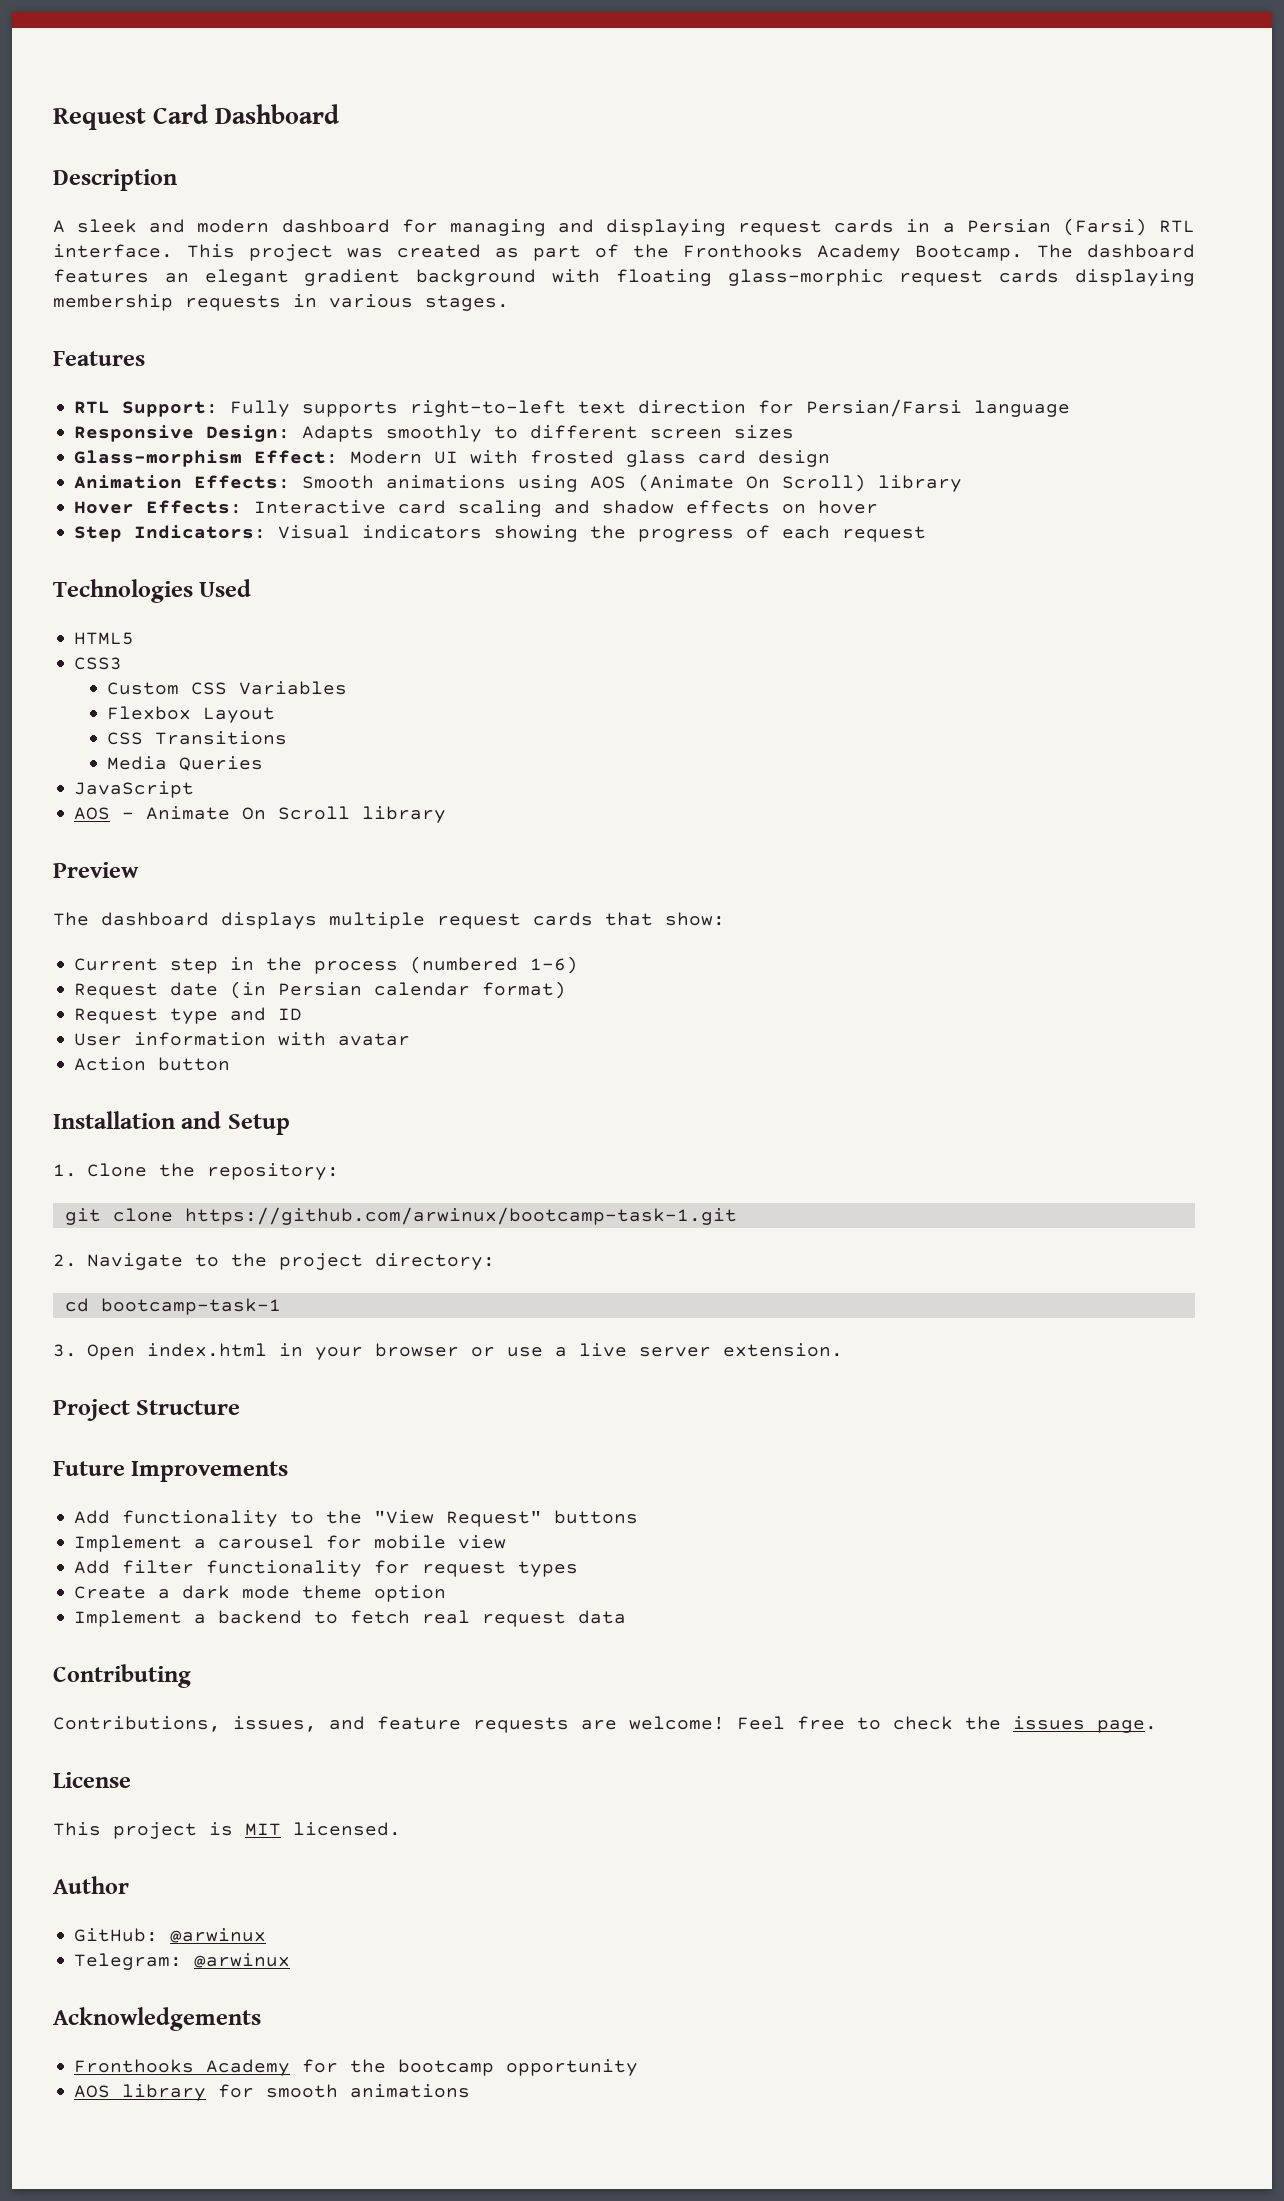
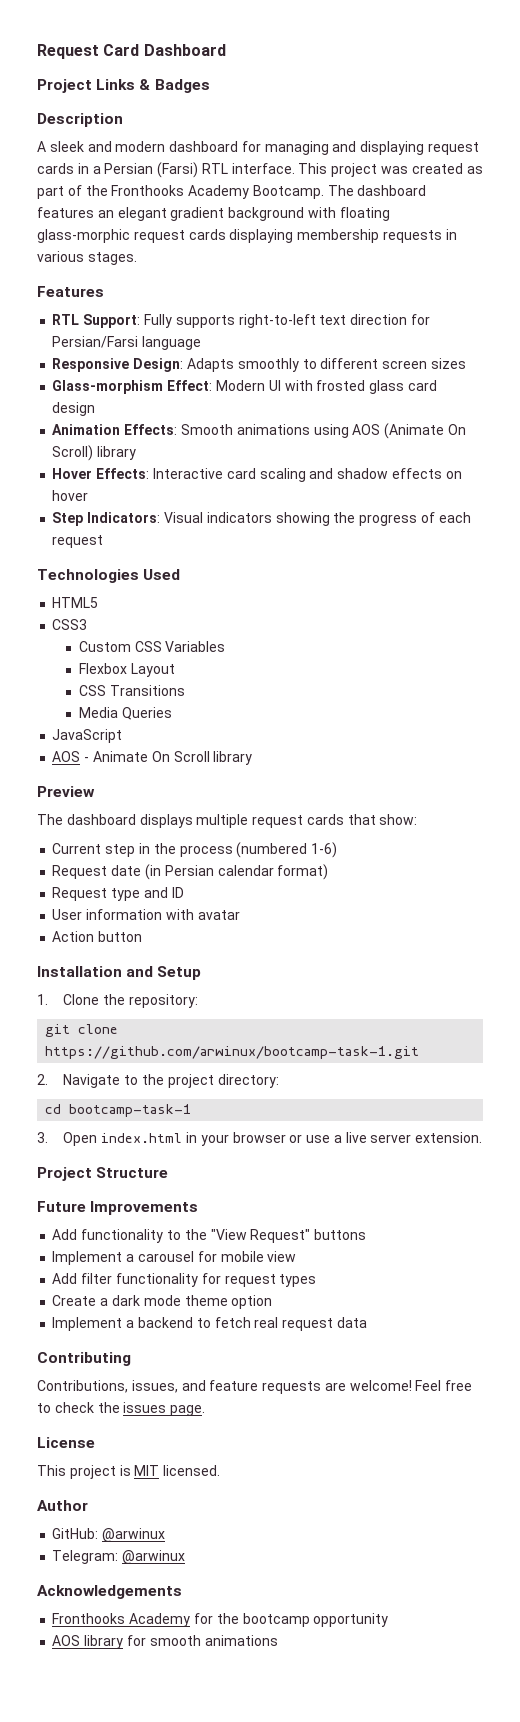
+ Project Links & Badges

